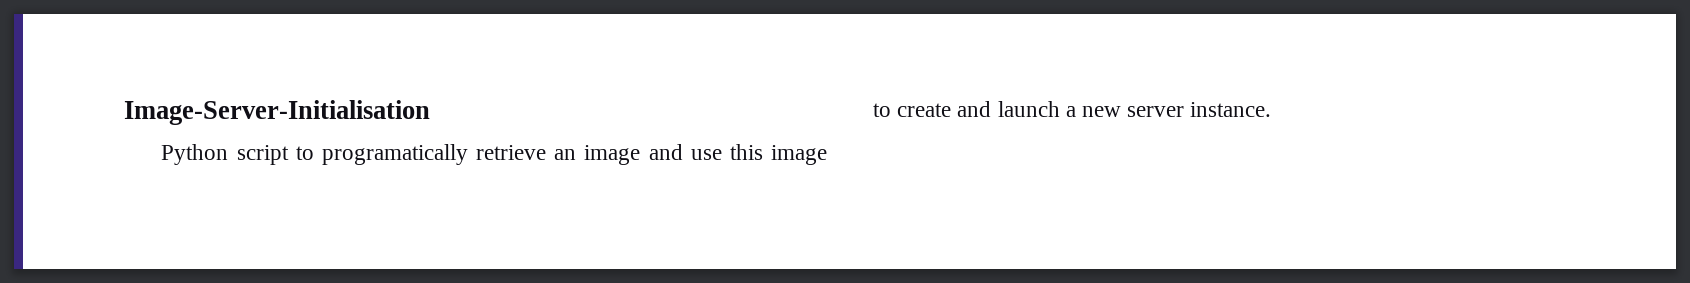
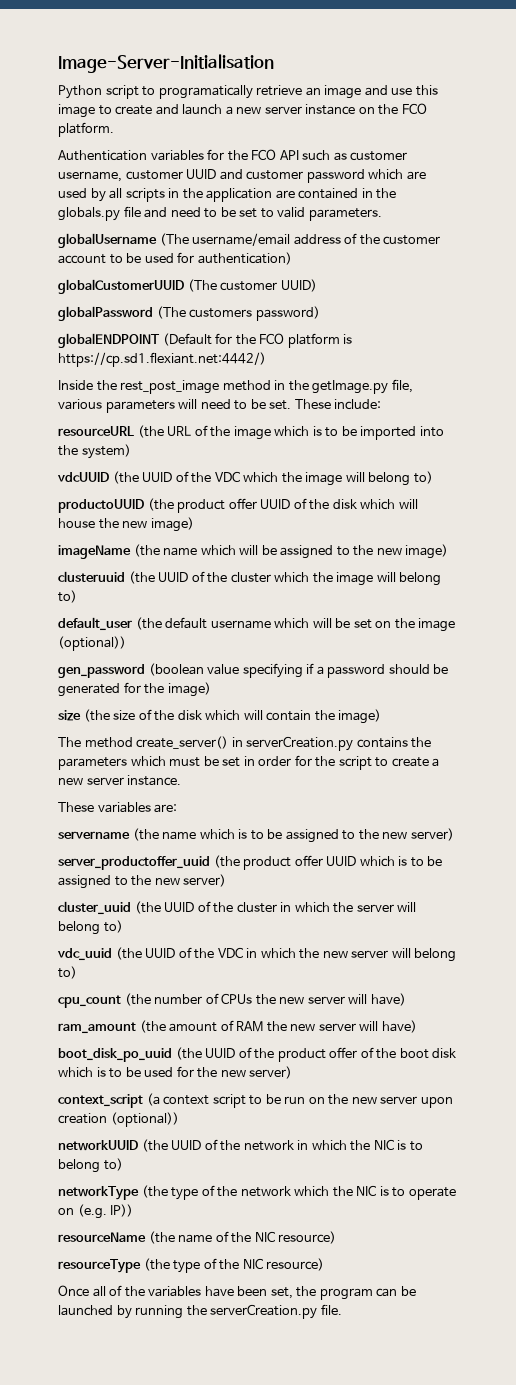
- Python script to programatically retrieve an image and use this image to create and launch a new server instance.
+ Python script to programatically retrieve an image and use this image to create and launch a new server instance on the FCO platform.
+ Authentication variables for the FCO API such as customer username, customer UUID and customer password which are used by all scripts in the application are contained in the globals.py file and need to be set to valid parameters.
+ globalUsername (The username/email address of the customer account to be used for authentication)
+ globalCustomerUUID (The customer UUID)
+ globalPassword (The customers password)
+ globalENDPOINT (Default for the FCO platform is https://cp.sd1.flexiant.net:4442/)
+ Inside the rest_post_image method in the getImage.py file, various parameters will need to be set. These include:
+ resourceURL (the URL of the image which is to be imported into the system)
+ vdcUUID (the UUID of the VDC which the image will belong to)
+ productoUUID (the product offer UUID of the disk which will house the new image)
+ imageName (the name which will be assigned to the new image)
+ clusteruuid (the UUID of the cluster which the image will belong to)
+ default_user (the default username which will be set on the image (optional))
+ gen_password (boolean value specifying if a password should be generated for the image)
+ size (the size of the disk which will contain the image)
+ The method create_server() in serverCreation.py contains the parameters which must be set in order for the script to create a new server instance.
+ These variables are:
+ servername (the name which is to be assigned to the new server)
+ server_productoffer_uuid (the product offer UUID which is to be assigned to the new server)
+ cluster_uuid (the UUID of the cluster in which the server will belong to)
+ vdc_uuid (the UUID of the VDC in which the new server will belong to)
+ cpu_count (the number of CPUs the new server will have)
+ ram_amount (the amount of RAM the new server will have)
+ boot_disk_po_uuid (the UUID of the product offer of the boot disk which is to be used for the new server)
+ context_script (a context script to be run on the new server upon creation (optional))
+ networkUUID (the UUID of the network in which the NIC is to belong to)
+ networkType (the type of the network which the NIC is to operate on (e.g. IP))
+ resourceName (the name of the NIC resource)
+ resourceType (the type of the NIC resource)
+ Once all of the variables have been set, the program can be launched by running the serverCreation.py file.

